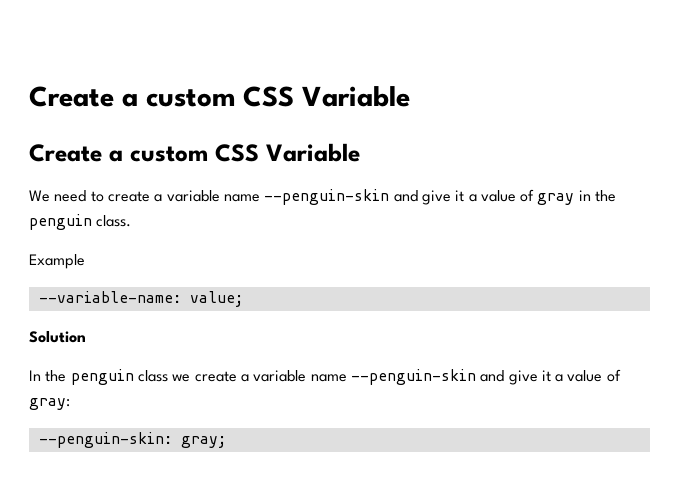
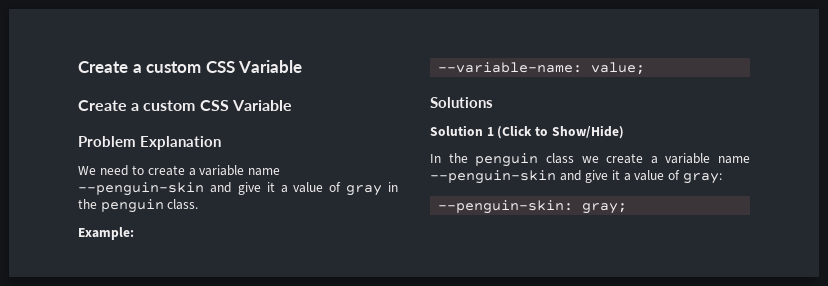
+ Problem Explanation
- Example
+ Example:
+ Solutions
- Solution
+ Solution 1 (Click to Show/Hide)

